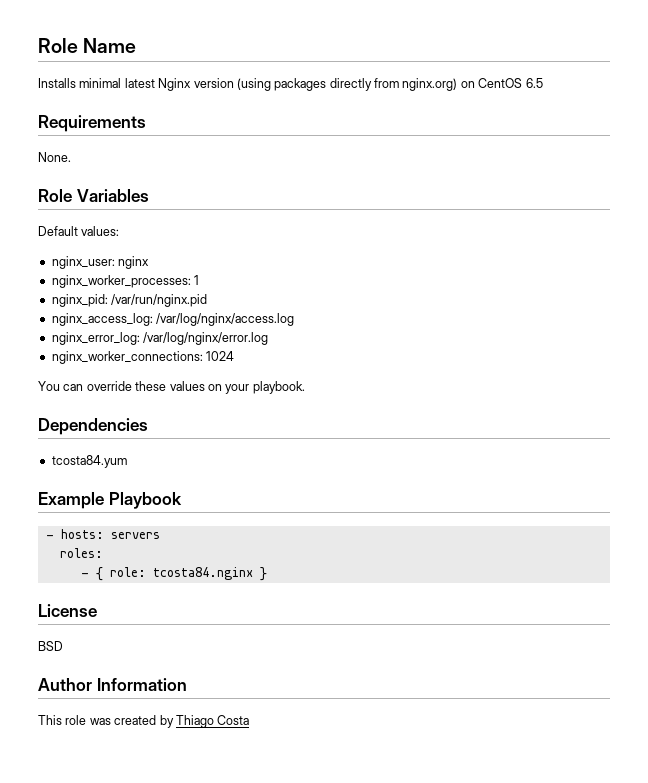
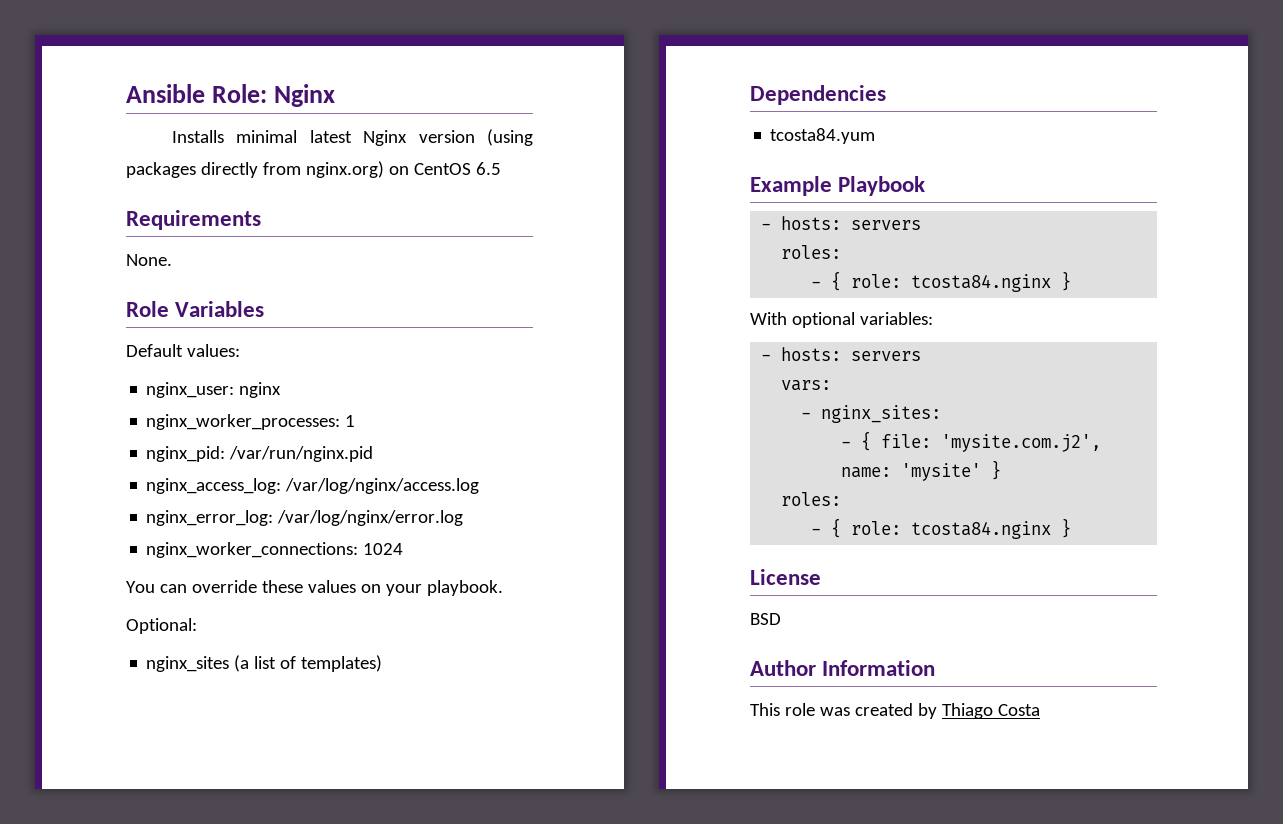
- Role Name
+ Ansible Role: Nginx
+ Optional:
+ nginx_sites (a list of templates)
+ With optional variables:
+ - hosts: servers
+ vars:
+ - nginx_sites:
+ - { file: 'mysite.com.j2', name: 'mysite' }
+ roles:
+ - { role: tcosta84.nginx }

